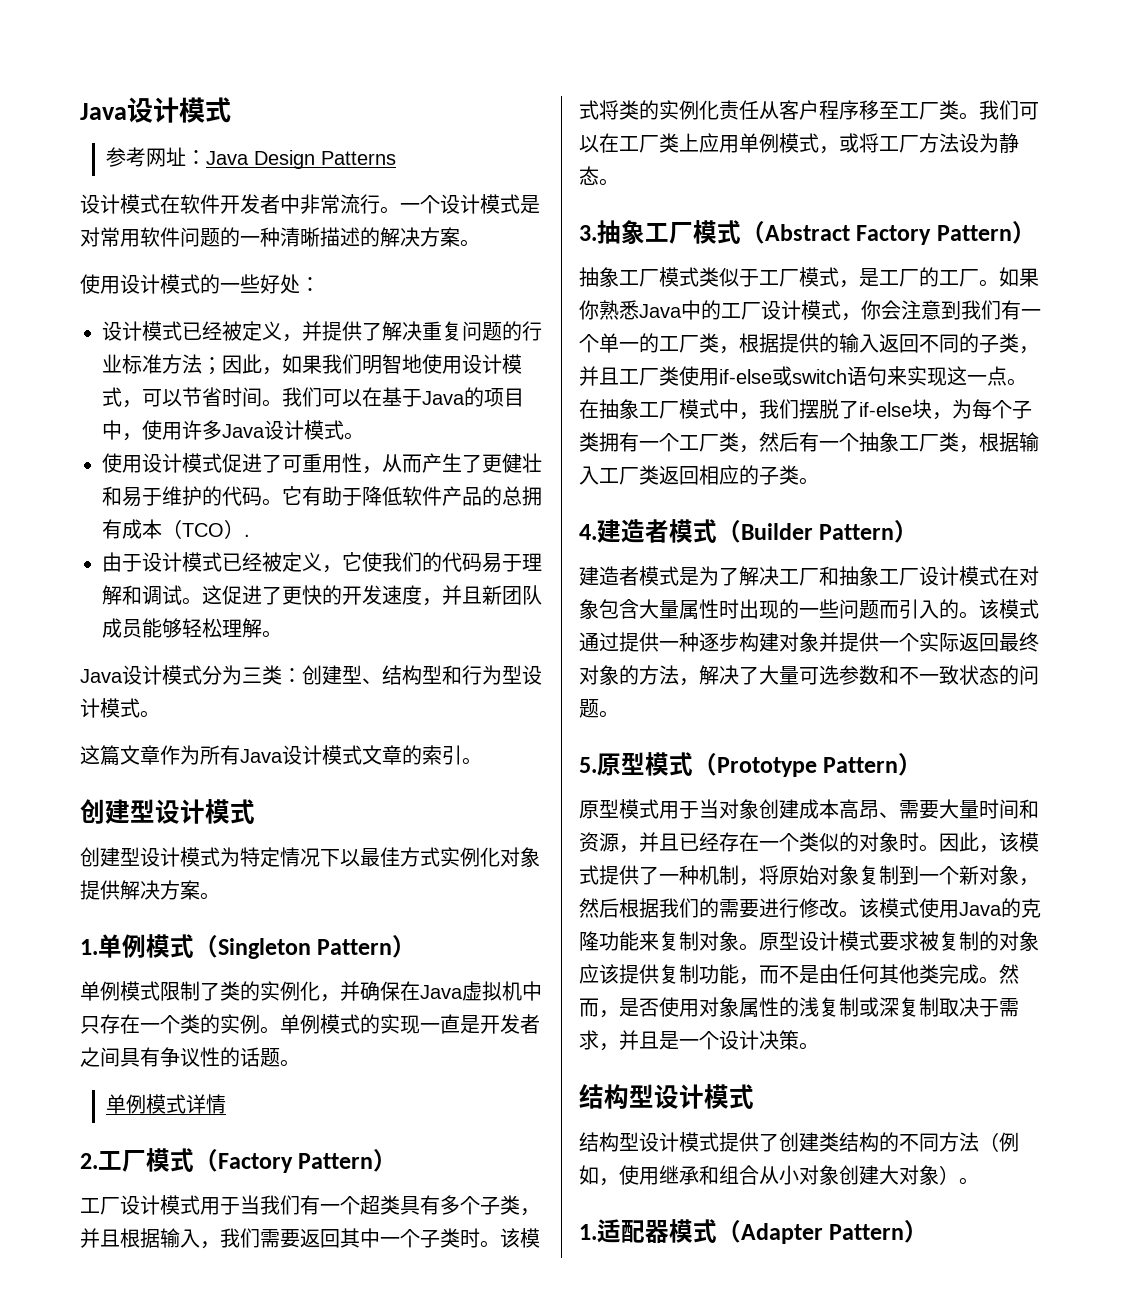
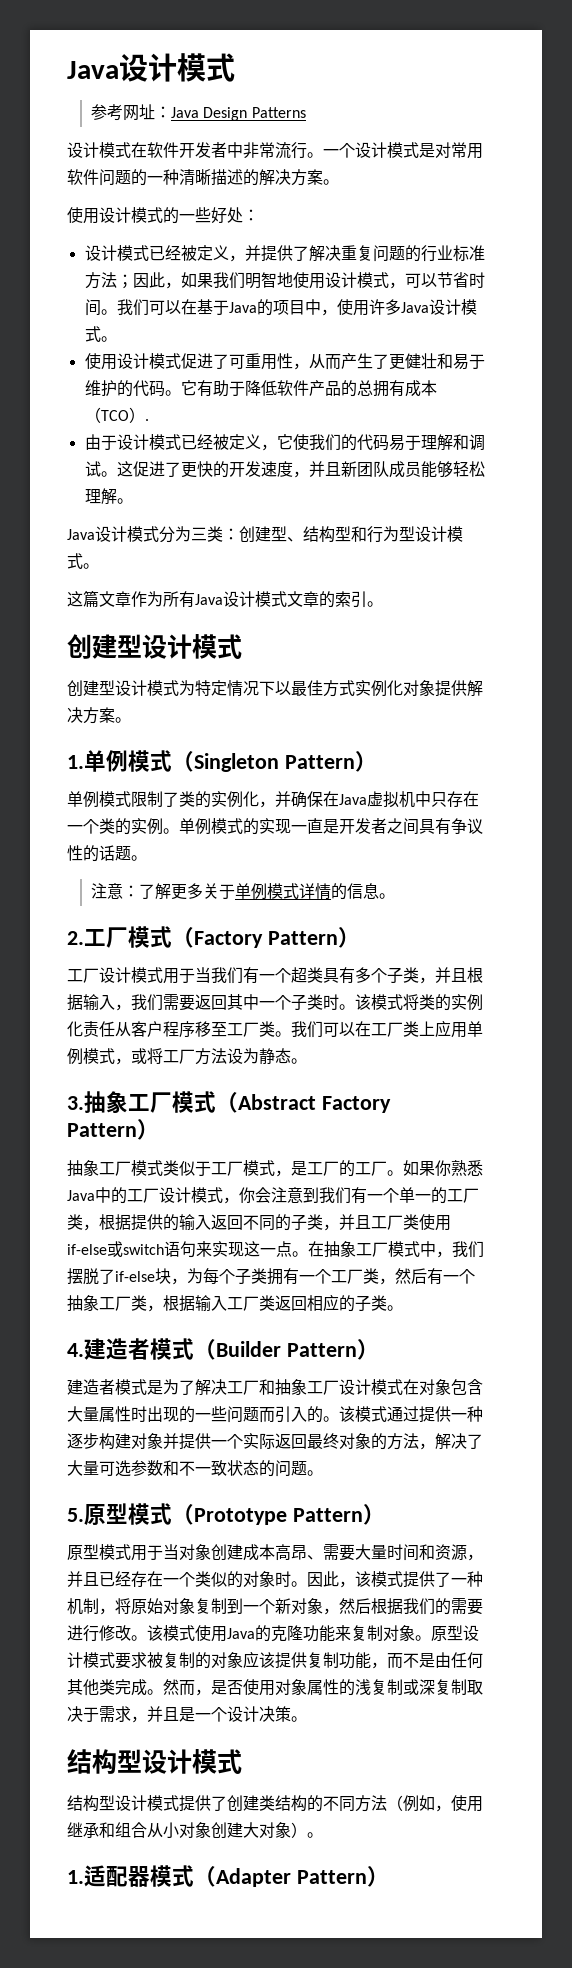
- 单例模式详情
+ 注意：了解更多关于单例模式详情的信息。

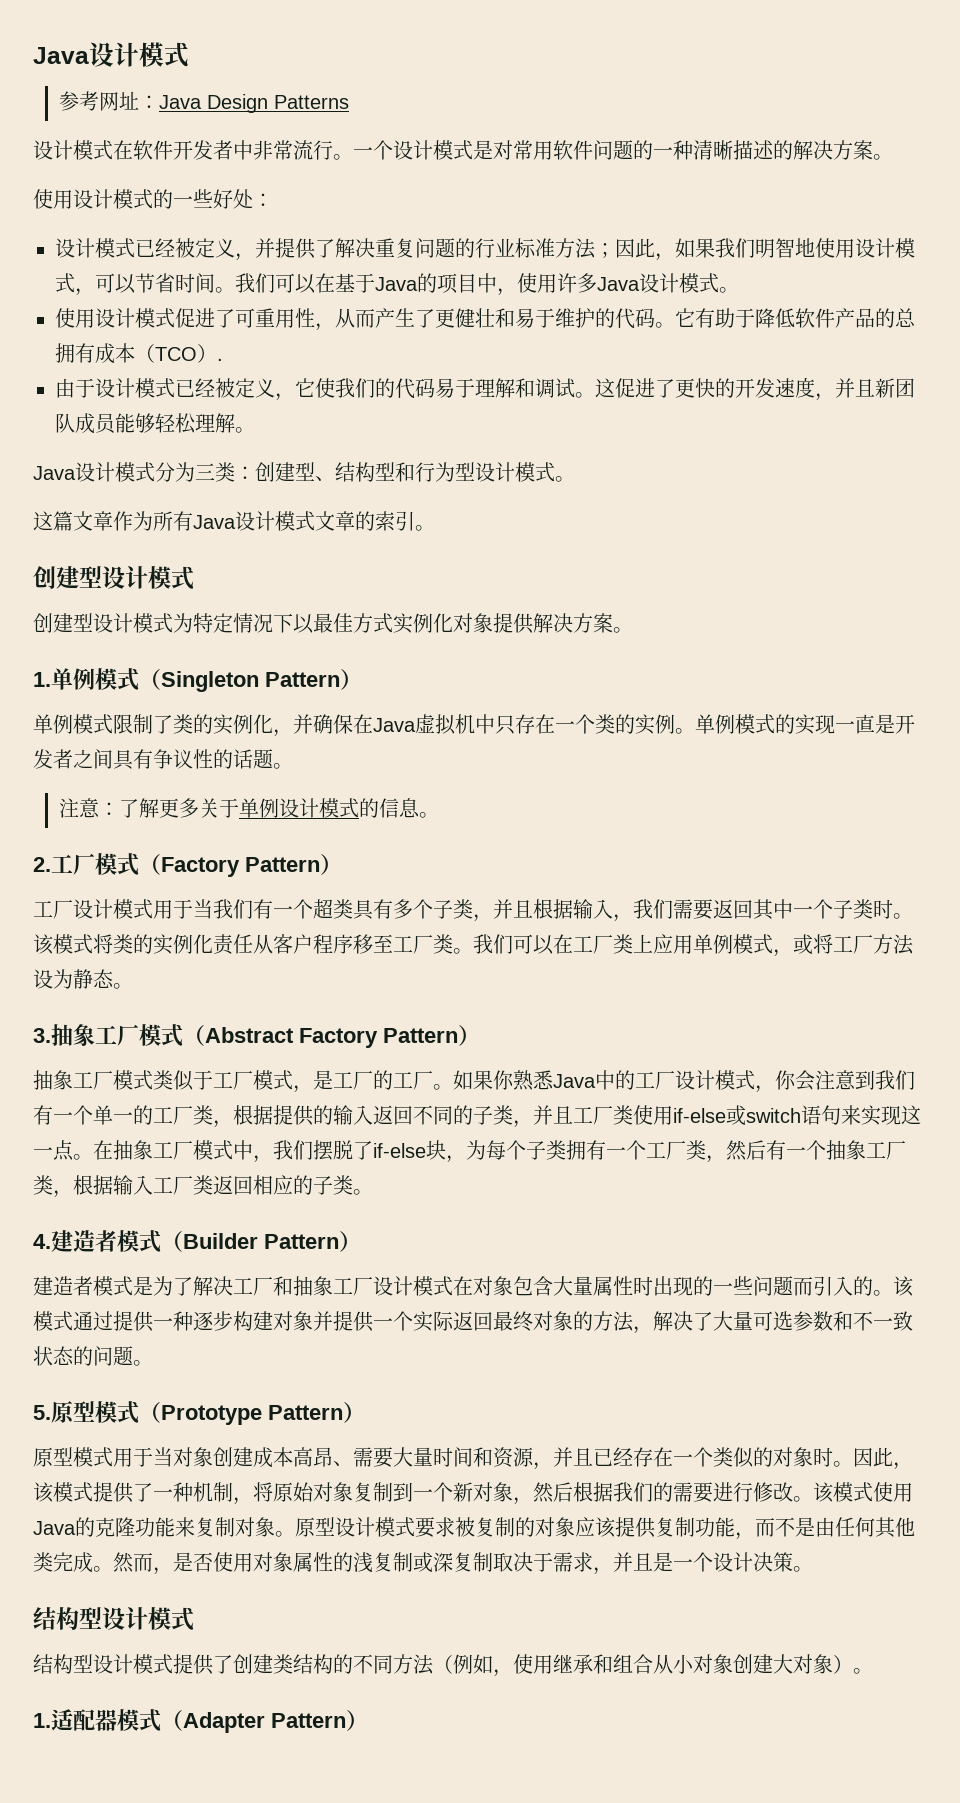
- 注意：了解更多关于单例模式详情的信息。
+ 注意：了解更多关于单例设计模式的信息。

